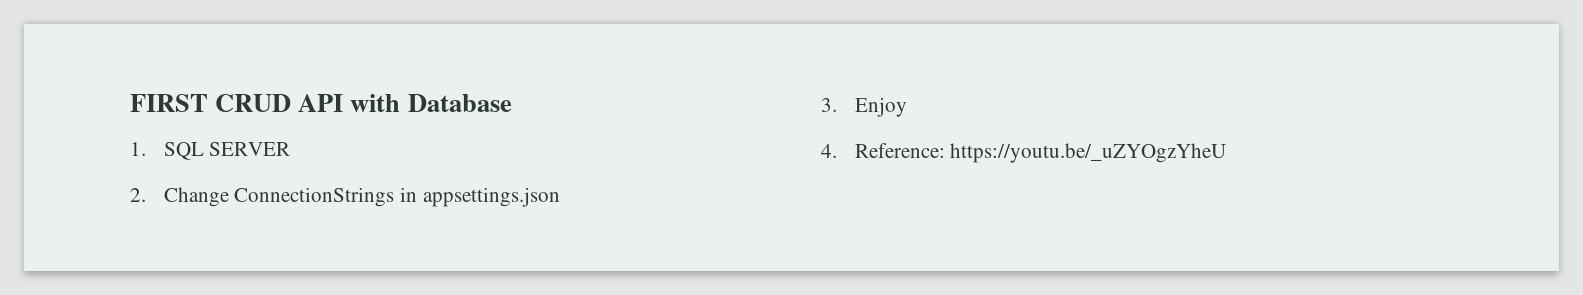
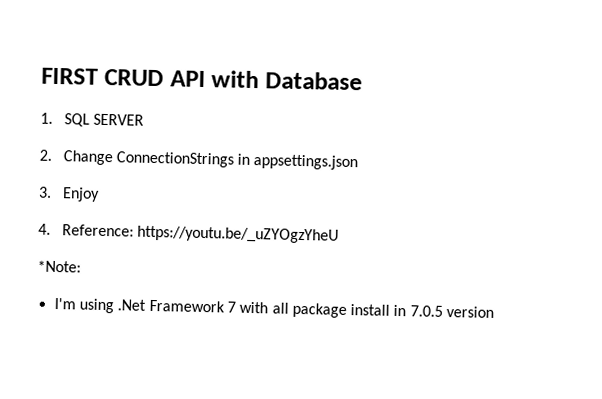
+ *Note:
+ I'm using .Net Framework 7 with all package install in 7.0.5 version

